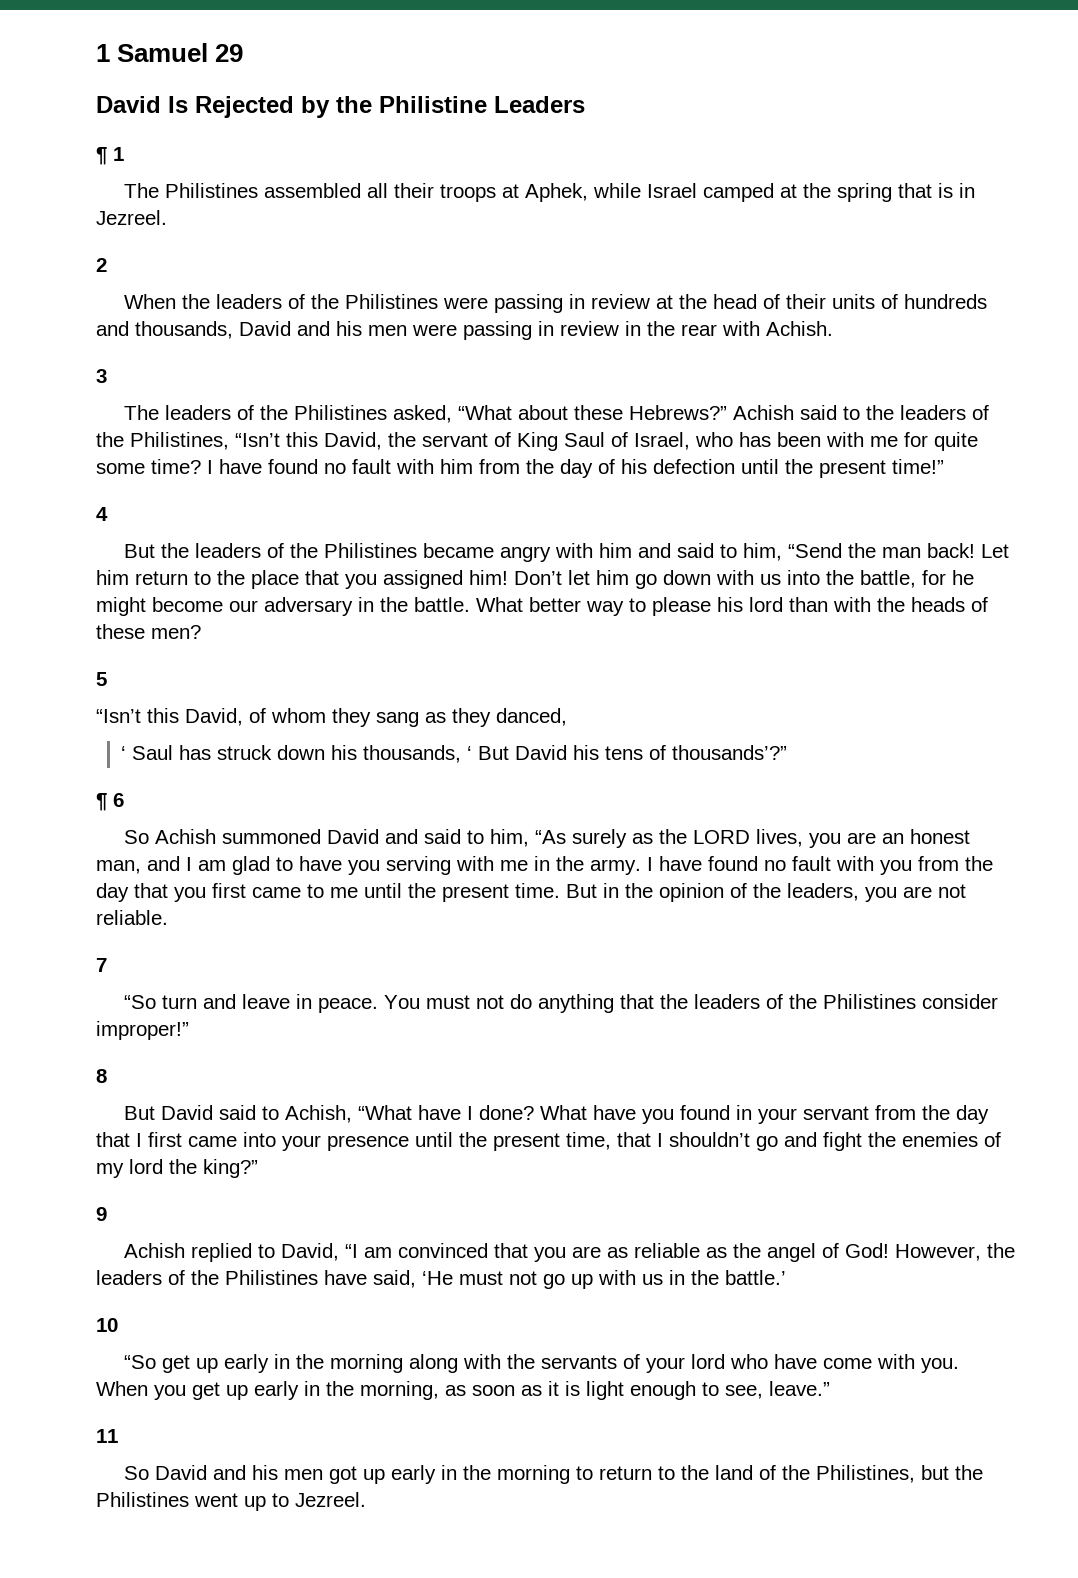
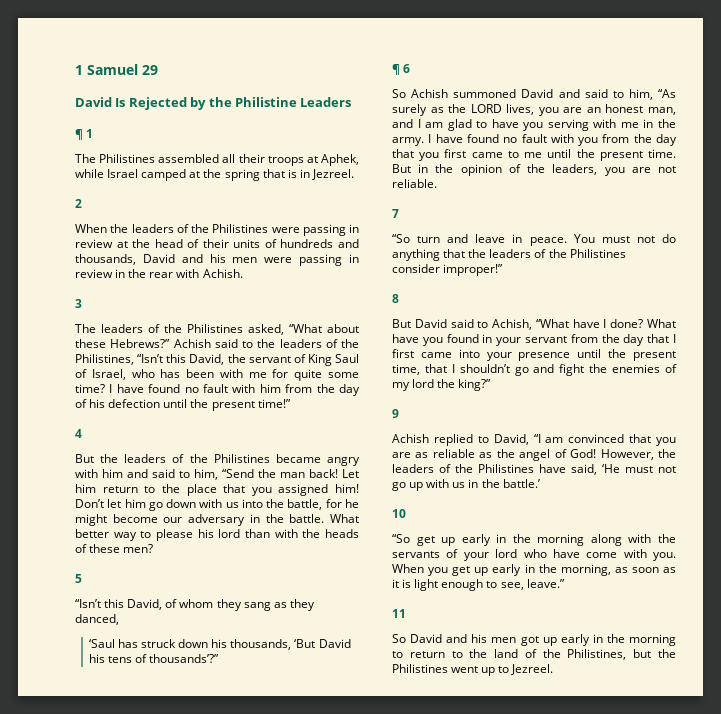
- ‘ Saul has struck down his thousands, ‘ But David his tens of thousands’?”
+ ‘Saul has struck down his thousands, ‘But David his tens of thousands’?”

